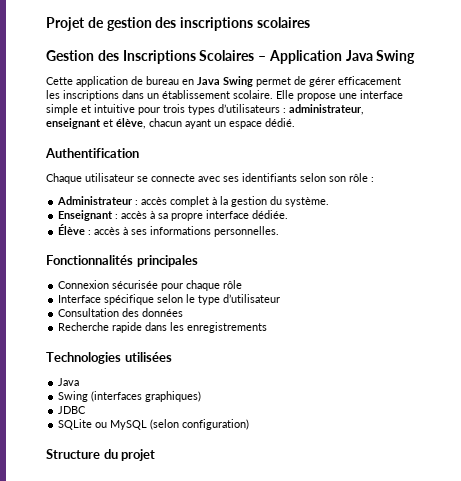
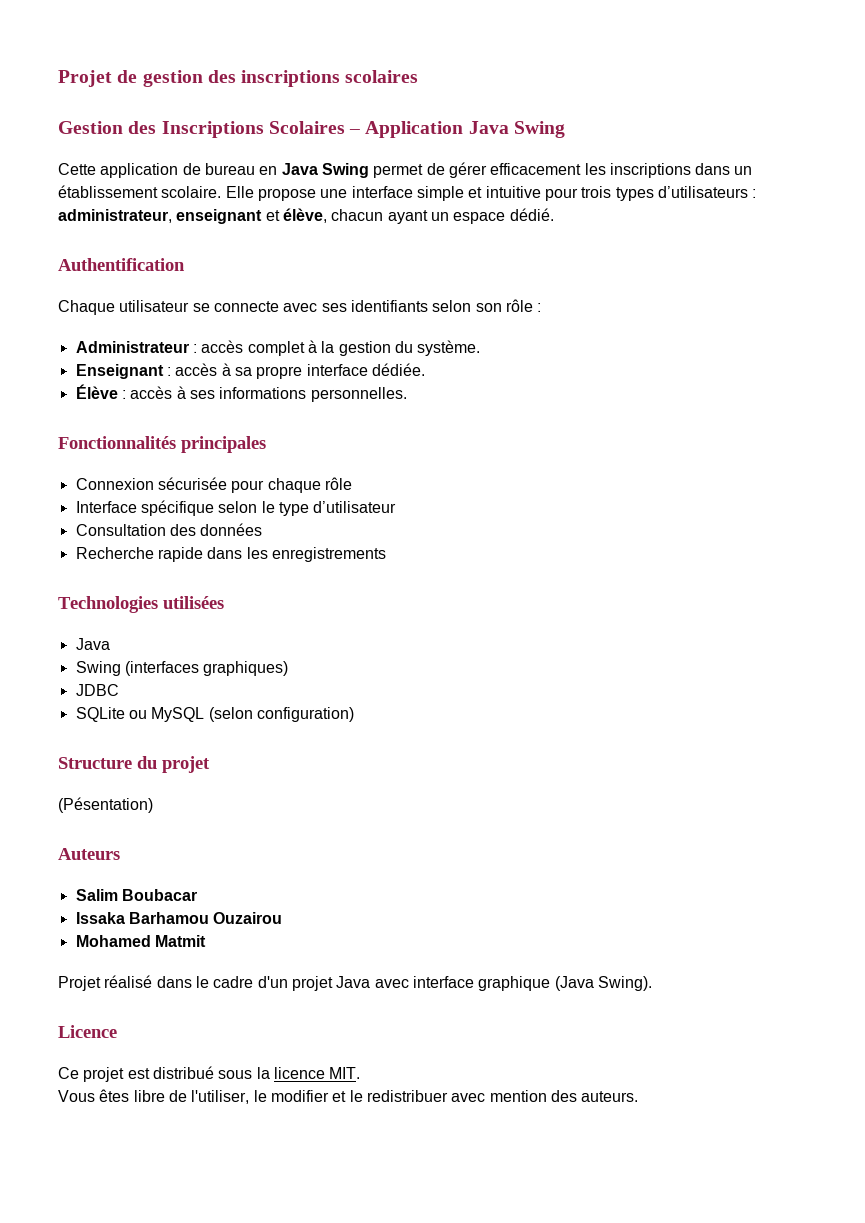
+ (Pésentation)
+ Auteurs
+ Salim Boubacar
+ Issaka Barhamou Ouzairou
+ Mohamed Matmit
+ Projet réalisé dans le cadre d'un projet Java avec interface graphique (Java Swing).
+ Licence
+ Ce projet est distribué sous la licence MIT.
+ Vous êtes libre de l'utiliser, le modifier et le redistribuer avec mention des auteurs.

